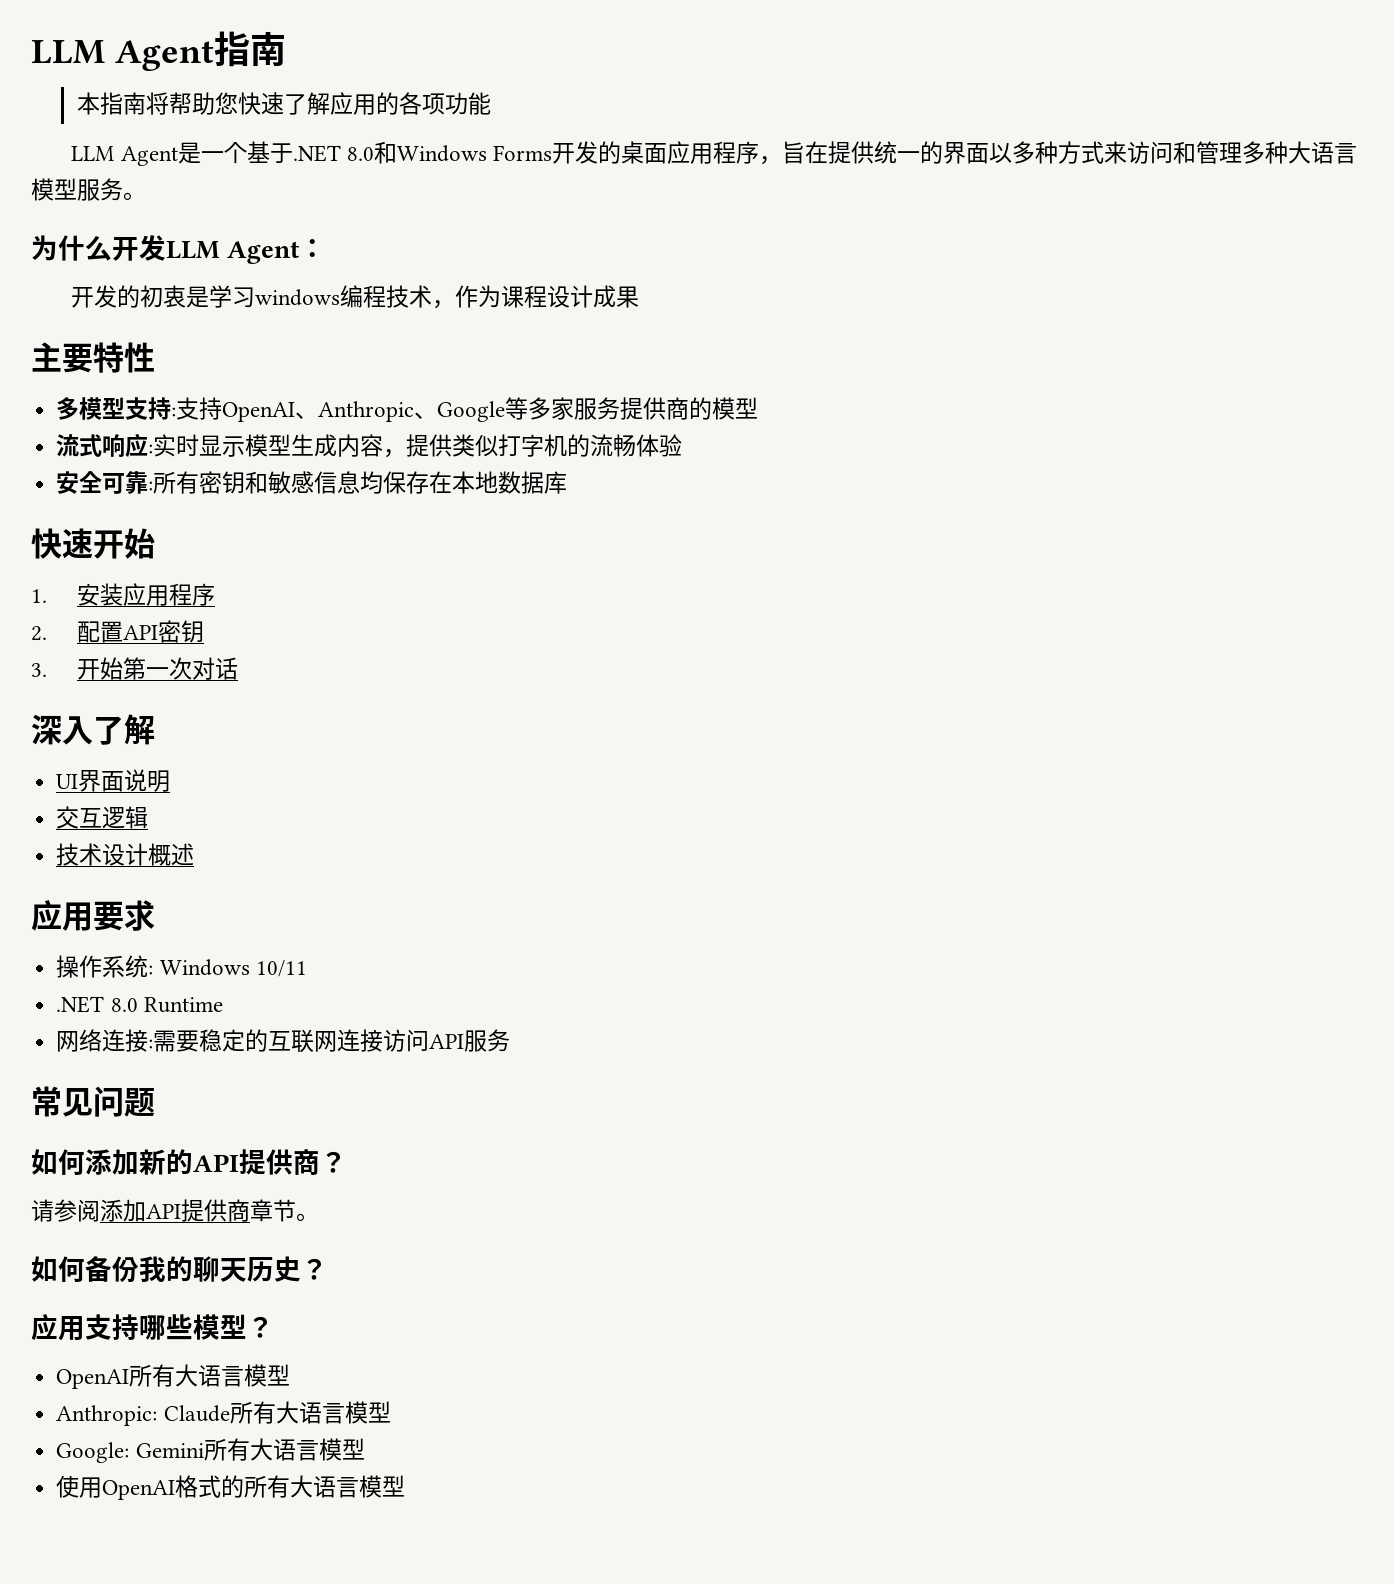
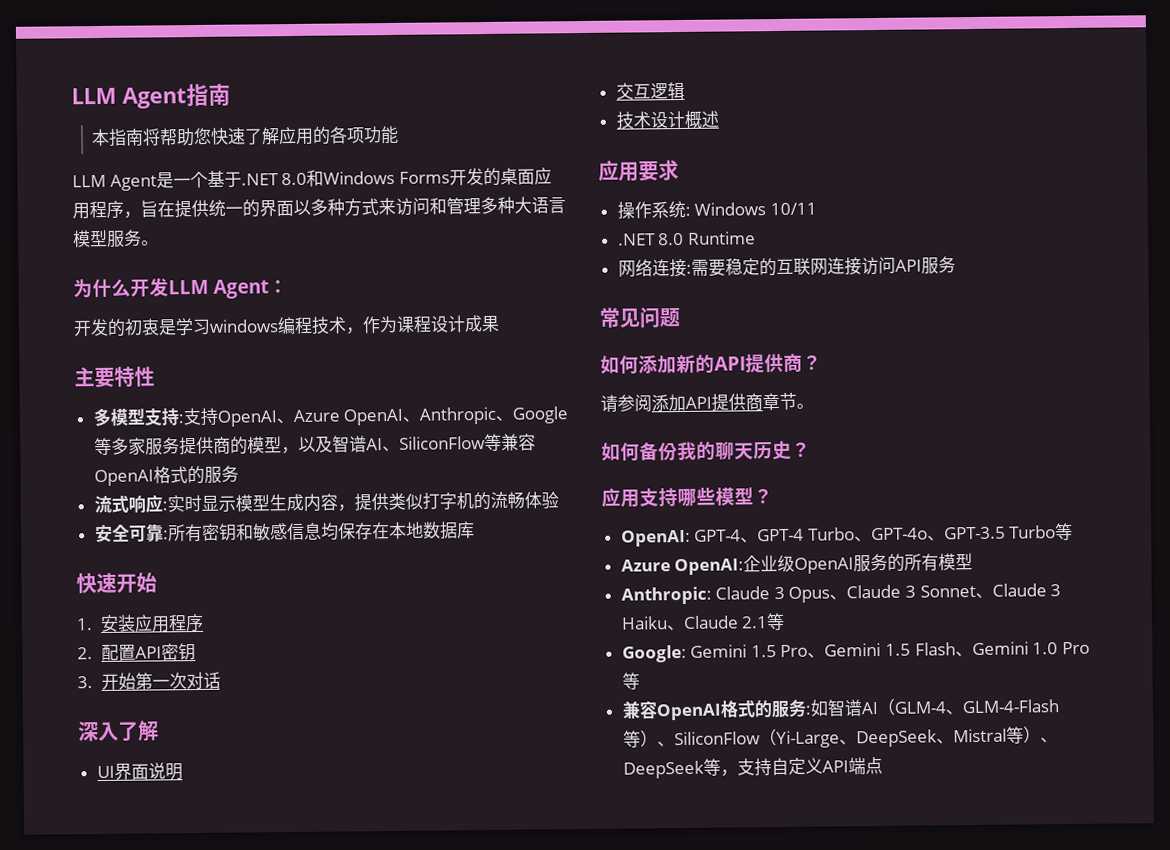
- 多模型支持:支持OpenAI、Anthropic、Google等多家服务提供商的模型
+ 多模型支持:支持OpenAI、Azure OpenAI、Anthropic、Google等多家服务提供商的模型，以及智谱AI、SiliconFlow等兼容OpenAI格式的服务
- OpenAI所有大语言模型
- Anthropic: Claude所有大语言模型
- Google: Gemini所有大语言模型
- 使用OpenAI格式的所有大语言模型
+ OpenAI: GPT-4、GPT-4 Turbo、GPT-4o、GPT-3.5 Turbo等
+ Azure OpenAI:企业级OpenAI服务的所有模型
+ Anthropic: Claude 3 Opus、Claude 3 Sonnet、Claude 3 Haiku、Claude 2.1等
+ Google: Gemini 1.5 Pro、Gemini 1.5 Flash、Gemini 1.0 Pro等
+ 兼容OpenAI格式的服务:如智谱AI（GLM-4、GLM-4-Flash等）、SiliconFlow（Yi-Large、DeepSeek、Mistral等）、DeepSeek等，支持自定义API端点

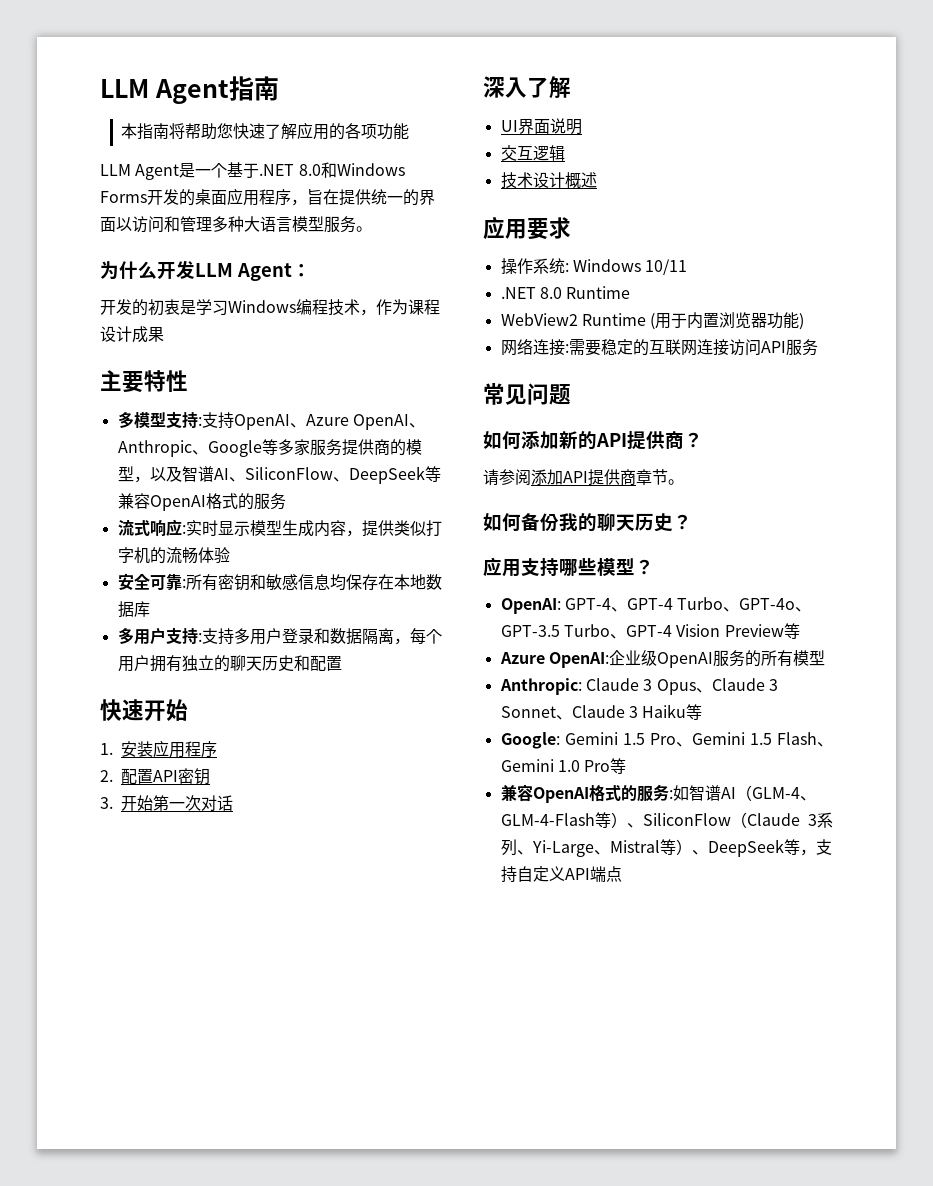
- LLM Agent是一个基于.NET 8.0和Windows Forms开发的桌面应用程序，旨在提供统一的界面以多种方式来访问和管理多种大语言模型服务。
+ LLM Agent是一个基于.NET 8.0和Windows Forms开发的桌面应用程序，旨在提供统一的界面以访问和管理多种大语言模型服务。
- 开发的初衷是学习windows编程技术，作为课程设计成果
+ 开发的初衷是学习Windows编程技术，作为课程设计成果
- 多模型支持:支持OpenAI、Azure OpenAI、Anthropic、Google等多家服务提供商的模型，以及智谱AI、SiliconFlow等兼容OpenAI格式的服务
+ 多模型支持:支持OpenAI、Azure OpenAI、Anthropic、Google等多家服务提供商的模型，以及智谱AI、SiliconFlow、DeepSeek等兼容OpenAI格式的服务
+ 多用户支持:支持多用户登录和数据隔离，每个用户拥有独立的聊天历史和配置
+ WebView2 Runtime (用于内置浏览器功能)
- OpenAI: GPT-4、GPT-4 Turbo、GPT-4o、GPT-3.5 Turbo等
+ OpenAI: GPT-4、GPT-4 Turbo、GPT-4o、GPT-3.5 Turbo、GPT-4 Vision Preview等
- Anthropic: Claude 3 Opus、Claude 3 Sonnet、Claude 3 Haiku、Claude 2.1等
+ Anthropic: Claude 3 Opus、Claude 3 Sonnet、Claude 3 Haiku等
- 兼容OpenAI格式的服务:如智谱AI（GLM-4、GLM-4-Flash等）、SiliconFlow（Yi-Large、DeepSeek、Mistral等）、DeepSeek等，支持自定义API端点
+ 兼容OpenAI格式的服务:如智谱AI（GLM-4、GLM-4-Flash等）、SiliconFlow（Claude 3系列、Yi-Large、Mistral等）、DeepSeek等，支持自定义API端点

